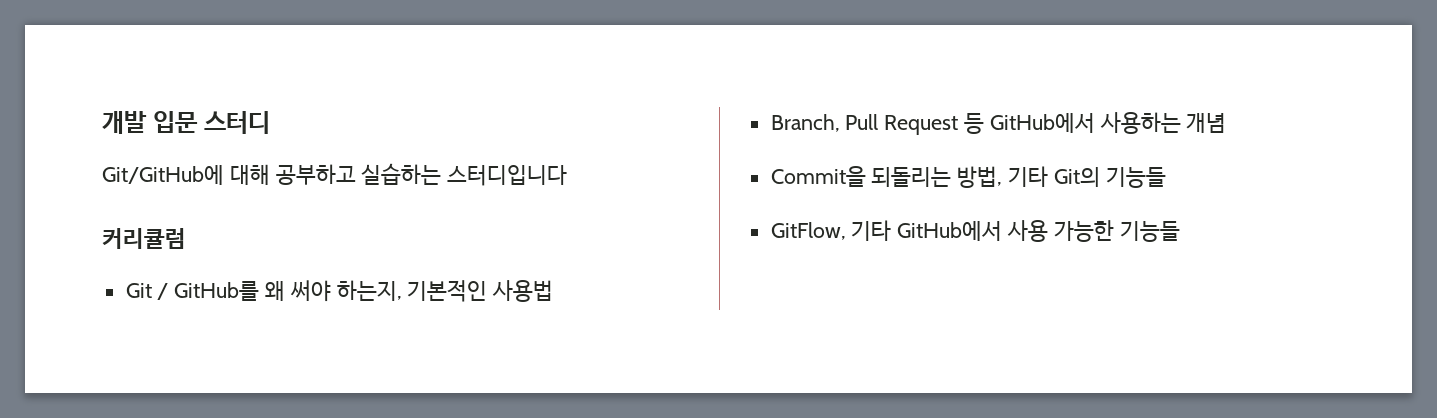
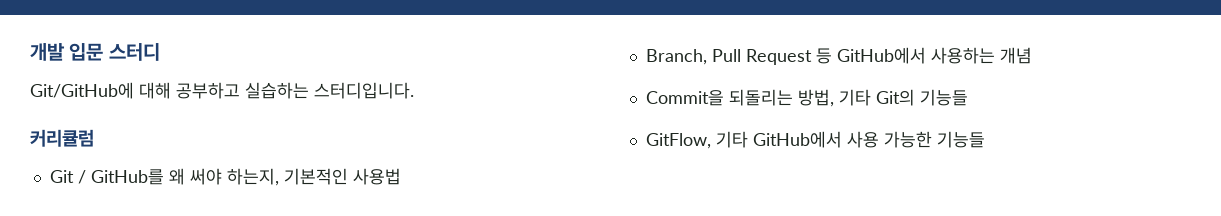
- Git/GitHub에 대해 공부하고 실습하는 스터디입니다
+ Git/GitHub에 대해 공부하고 실습하는 스터디입니다.

